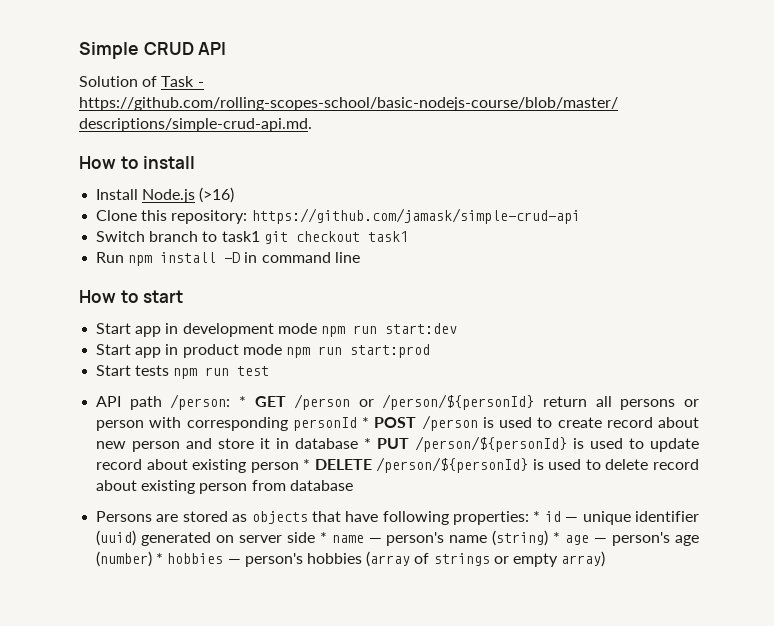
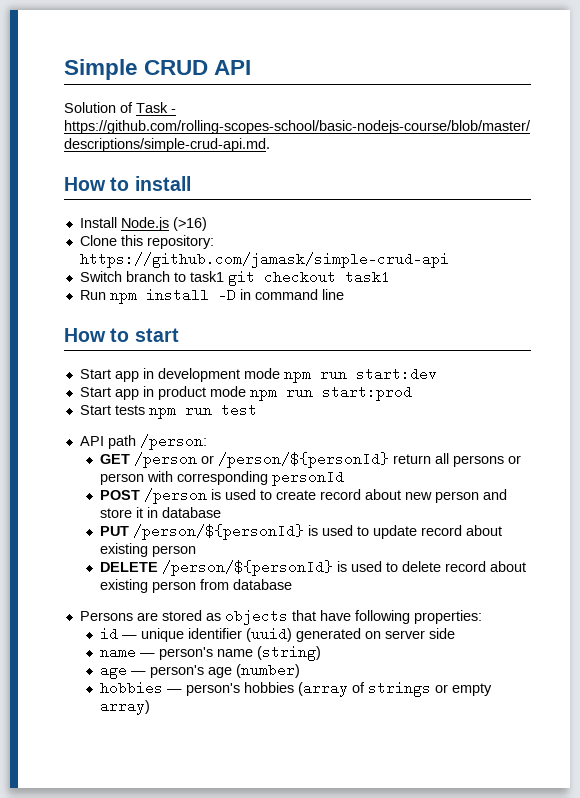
- API path /person: * GET /person or /person/${personId} return all persons or person with corresponding personId * POST /person is used to create record about new person and store it in database * PUT /person/${personId} is used to update record about existing person * DELETE /person/${personId} is used to delete record about existing person from database
+ API path /person:
+ GET /person or /person/${personId} return all persons or person with corresponding personId
+ POST /person is used to create record about new person and store it in database
+ PUT /person/${personId} is used to update record about existing person
+ DELETE /person/${personId} is used to delete record about existing person from database
- Persons are stored as objects that have following properties: * id — unique identifier (uuid) generated on server side * name — person's name (string) * age — person's age (number) * hobbies — person's hobbies (array of strings or empty array)
+ Persons are stored as objects that have following properties:
+ id — unique identifier (uuid) generated on server side
+ name — person's name (string)
+ age — person's age (number)
+ hobbies — person's hobbies (array of strings or empty array)

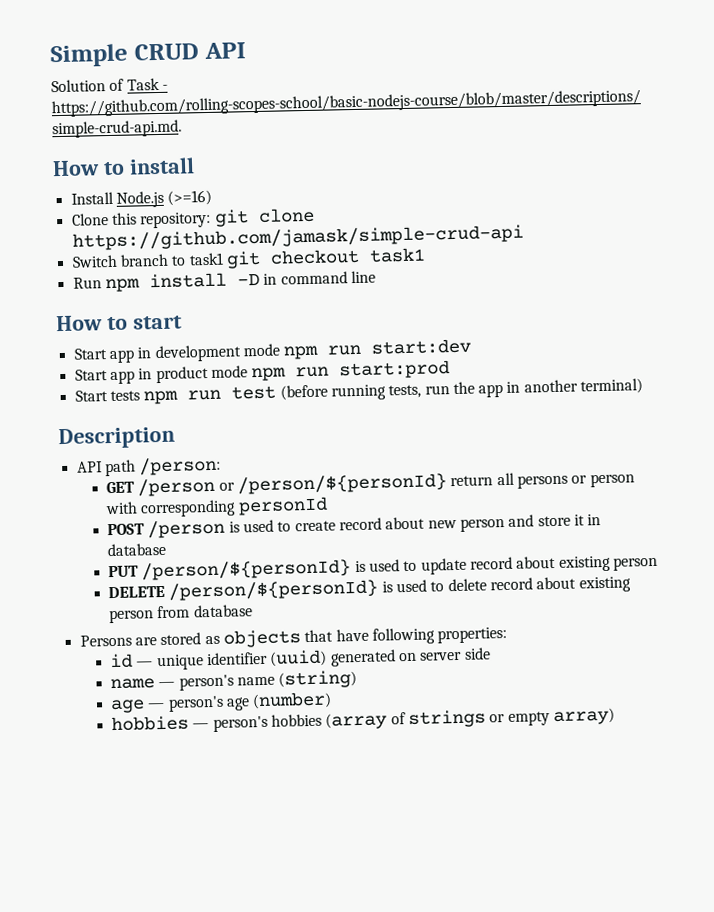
- Install Node.js (>16)
+ Install Node.js (>=16)
- Clone this repository: https://github.com/jamask/simple-crud-api
+ Clone this repository: git clone https://github.com/jamask/simple-crud-api
- Start tests npm run test
+ Start tests npm run test (before running tests, run the app in another terminal)
+ Description

